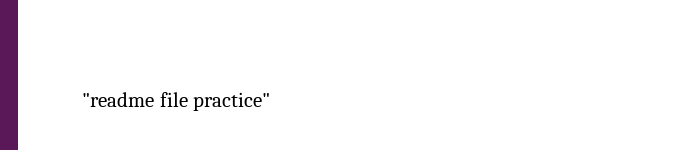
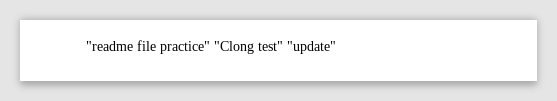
- "readme file practice"
+ "readme file practice" "Clong test" "update"

